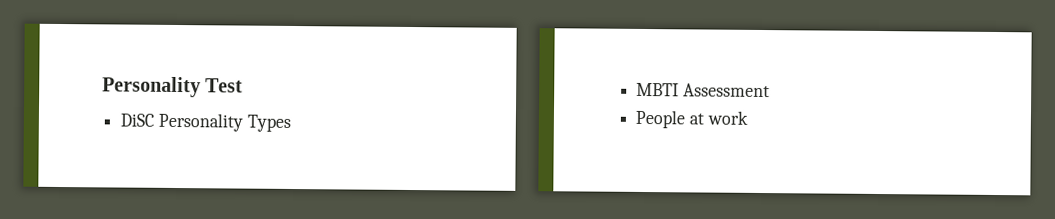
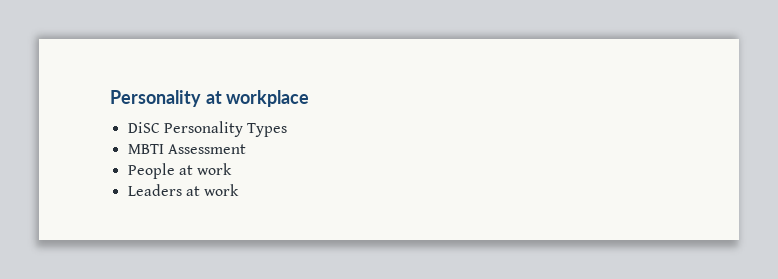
- Personality Test
+ Personality at workplace
+ Leaders at work

